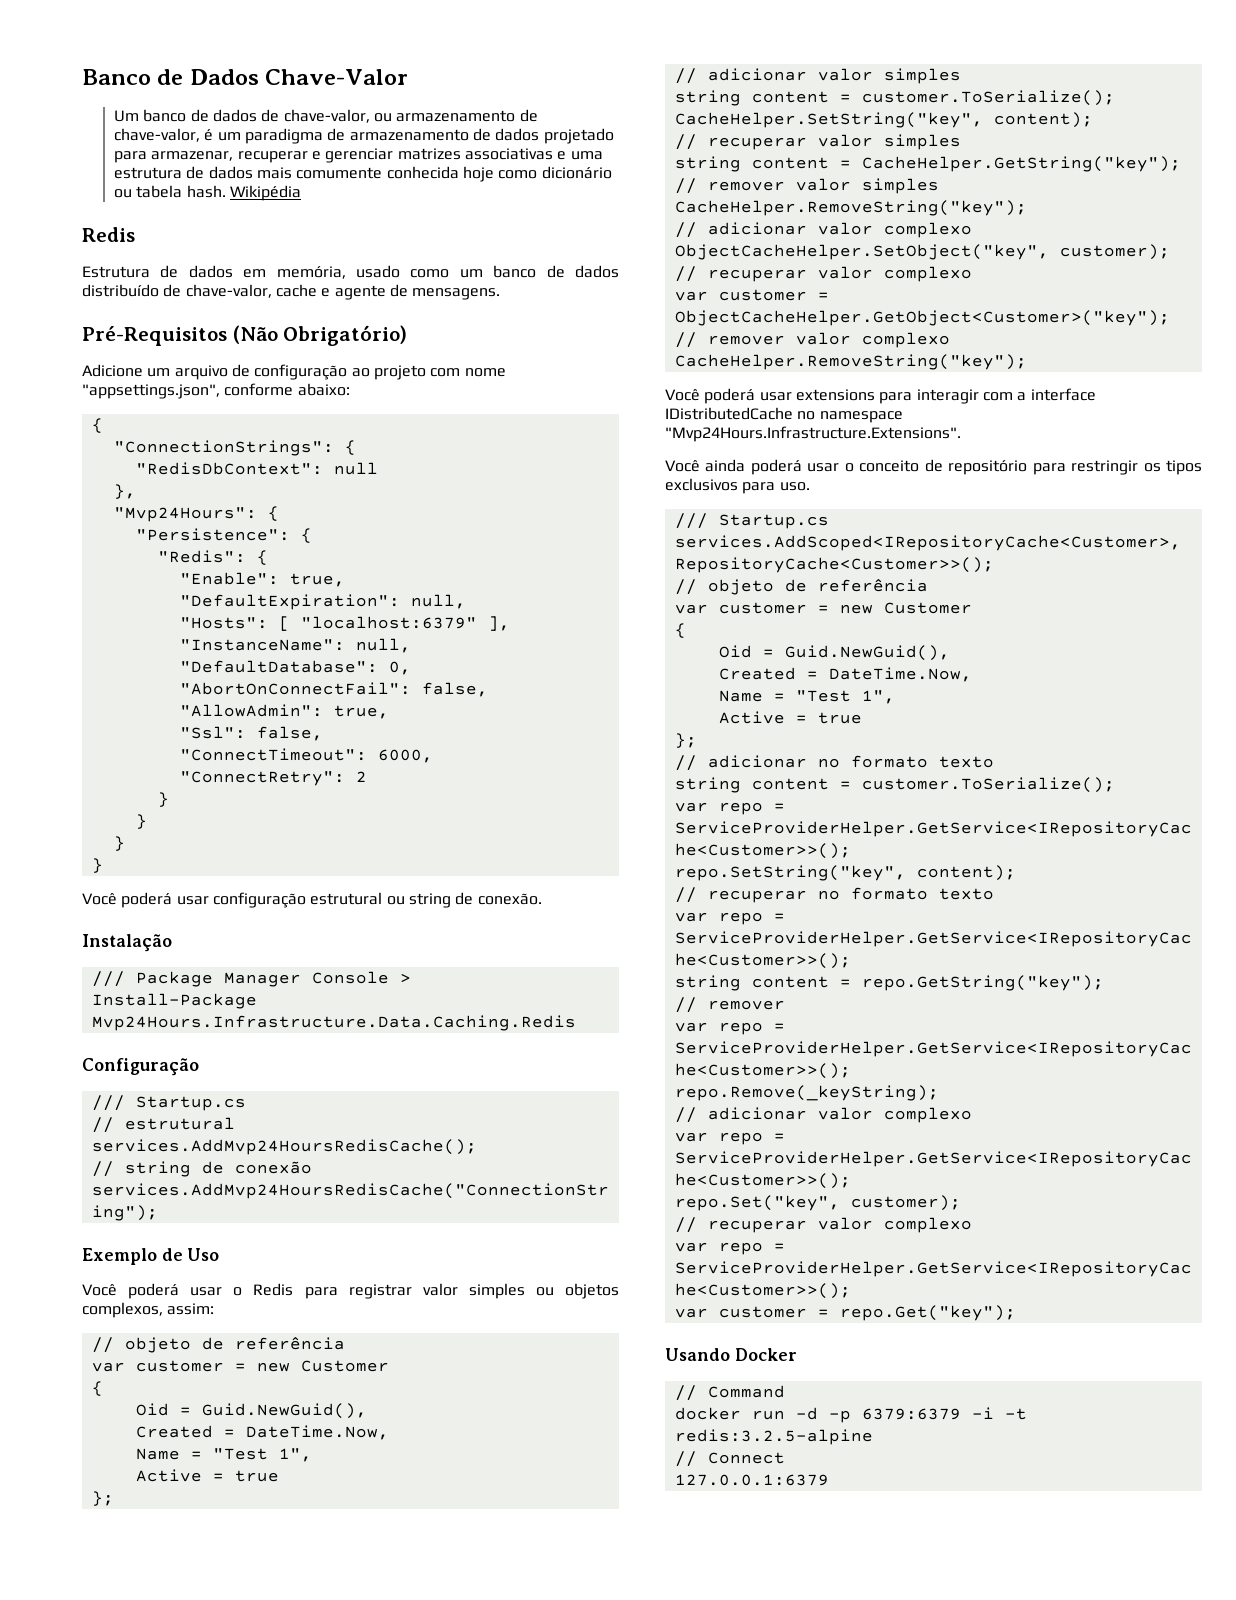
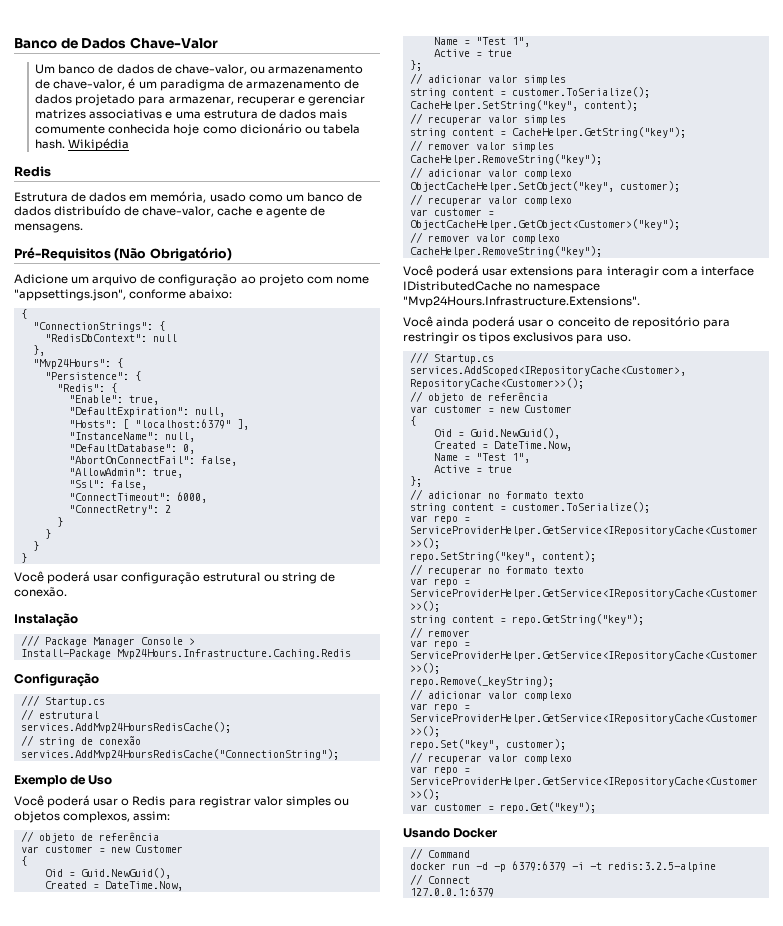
- Install-Package Mvp24Hours.Infrastructure.Data.Caching.Redis
+ Install-Package Mvp24Hours.Infrastructure.Caching.Redis

